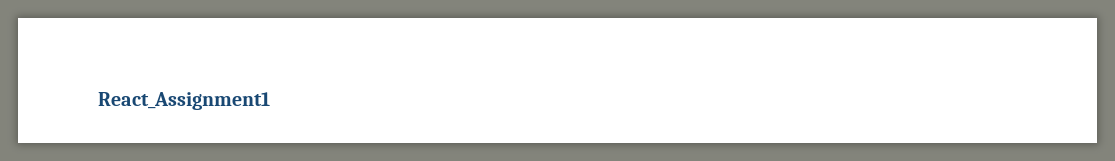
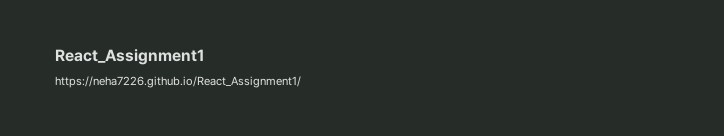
+ https://neha7226.github.io/React_Assignment1/

